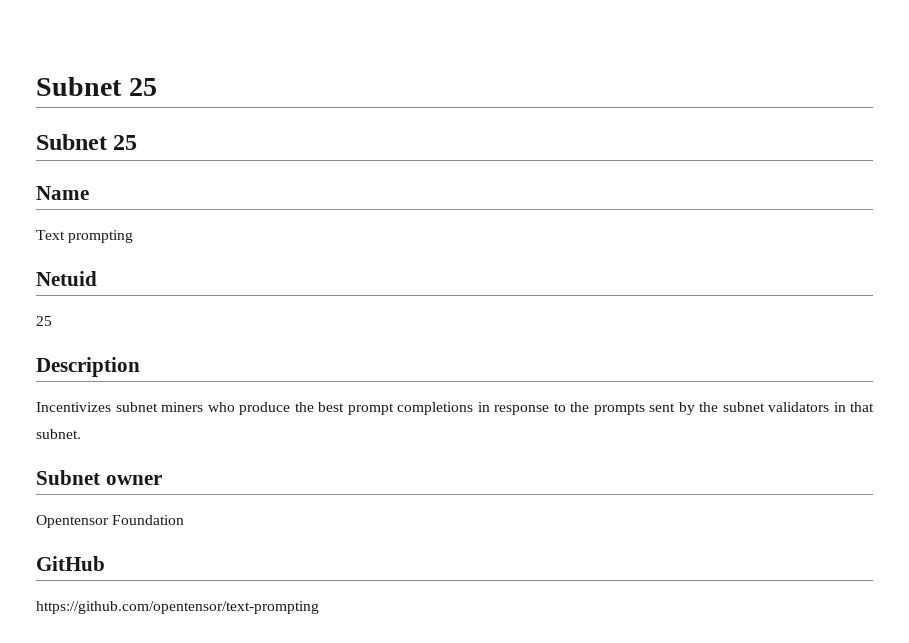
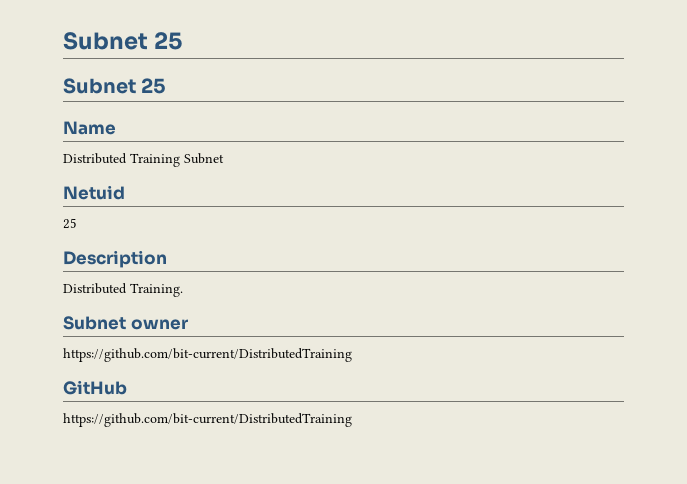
- Text prompting
+ Distributed Training Subnet
- Incentivizes subnet miners who produce the best prompt completions in response to the prompts sent by the subnet validators in that subnet.
+ Distributed Training.
  Subnet owner
- Opentensor Foundation
+ https://github.com/bit-current/DistributedTraining
  GitHub
- https://github.com/opentensor/text-prompting
+ https://github.com/bit-current/DistributedTraining

